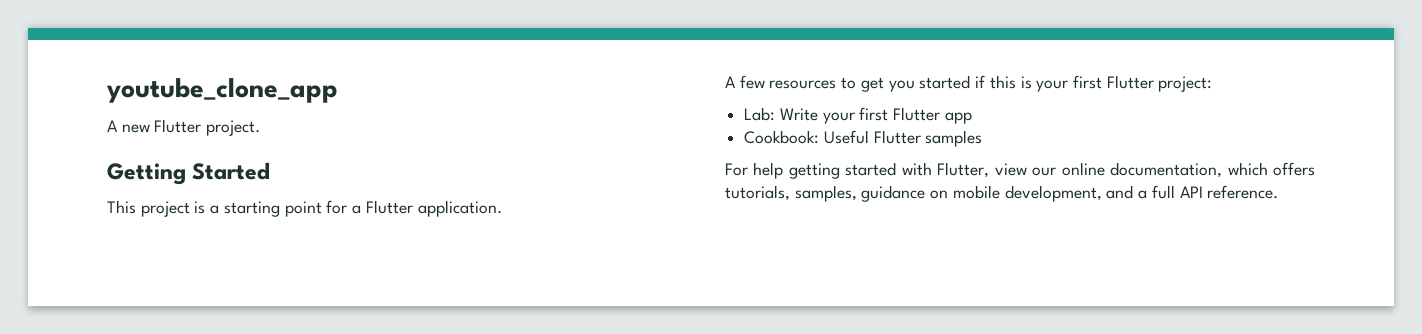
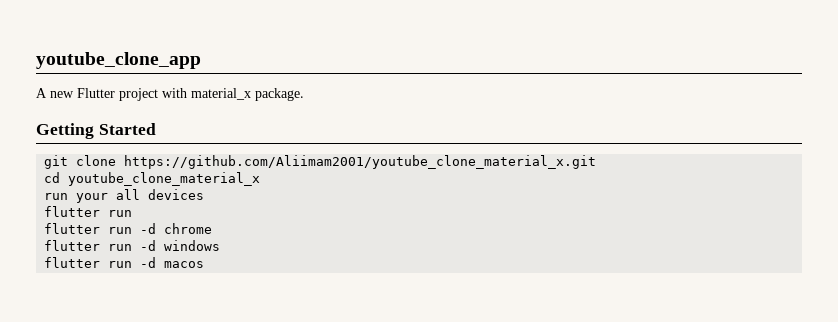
- A new Flutter project.
+ A new Flutter project with material_x package.
  Getting Started
- This project is a starting point for a Flutter application.
- A few resources to get you started if this is your first Flutter project:
- Lab: Write your first Flutter app
- Cookbook: Useful Flutter samples
- For help getting started with Flutter, view our online documentation, which offers tutorials, samples, guidance on mobile development, and a full API reference.
+ git clone https://github.com/Aliimam2001/youtube_clone_material_x.git
+ cd youtube_clone_material_x
+ run your all devices
+ flutter run
+ flutter run -d chrome
+ flutter run -d windows
+ flutter run -d macos

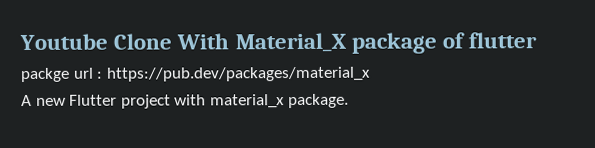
- youtube_clone_app
+ Youtube Clone With Material_X package of flutter
+ packge url : https://pub.dev/packages/material_x
- Getting Started
- git clone https://github.com/Aliimam2001/youtube_clone_material_x.git
- cd youtube_clone_material_x
- run your all devices
- flutter run
- flutter run -d chrome
- flutter run -d windows
- flutter run -d macos

